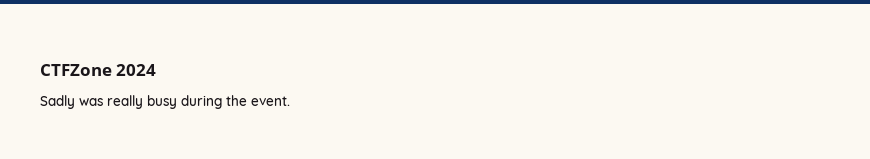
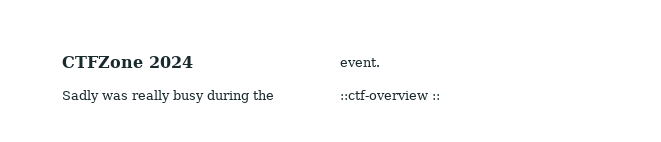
+ ::ctf-overview ::

